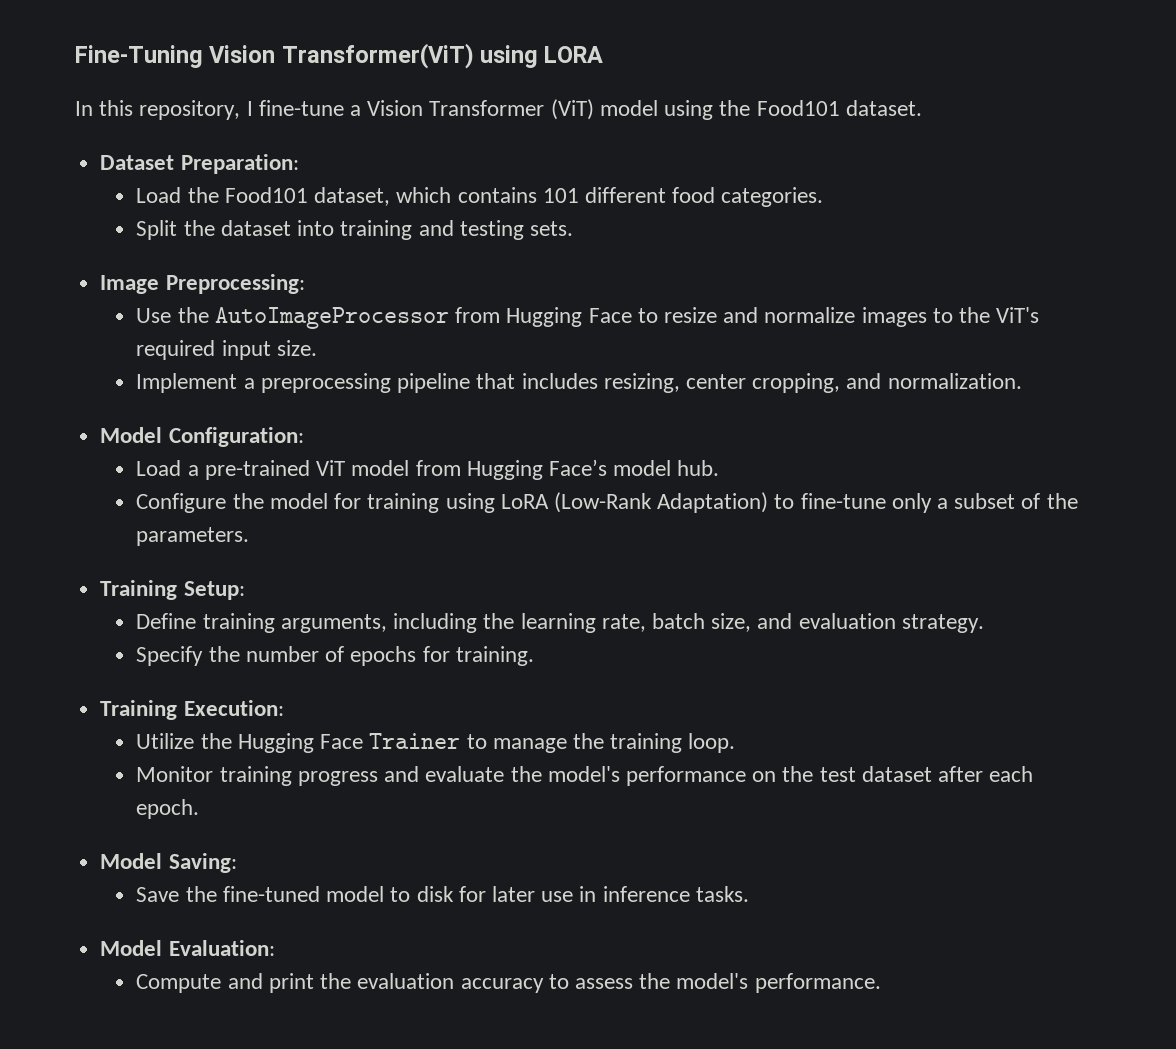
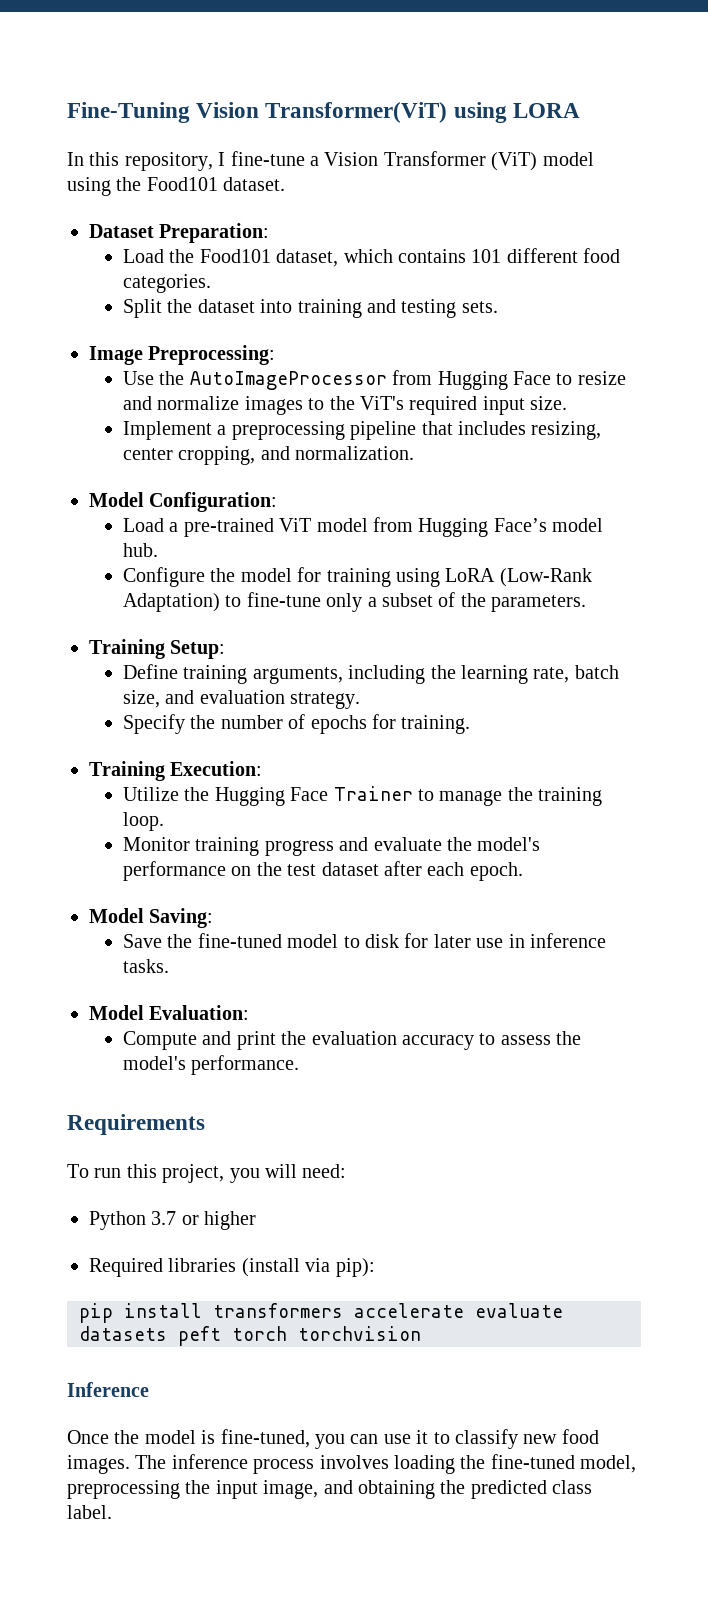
+ Requirements
+ To run this project, you will need:
+ Python 3.7 or higher
+ Required libraries (install via pip):
+ pip install transformers accelerate evaluate datasets peft torch torchvision
+ Inference
+ Once the model is fine-tuned, you can use it to classify new food images. The inference process involves loading the fine-tuned model, preprocessing the input image, and obtaining the predicted class label.

